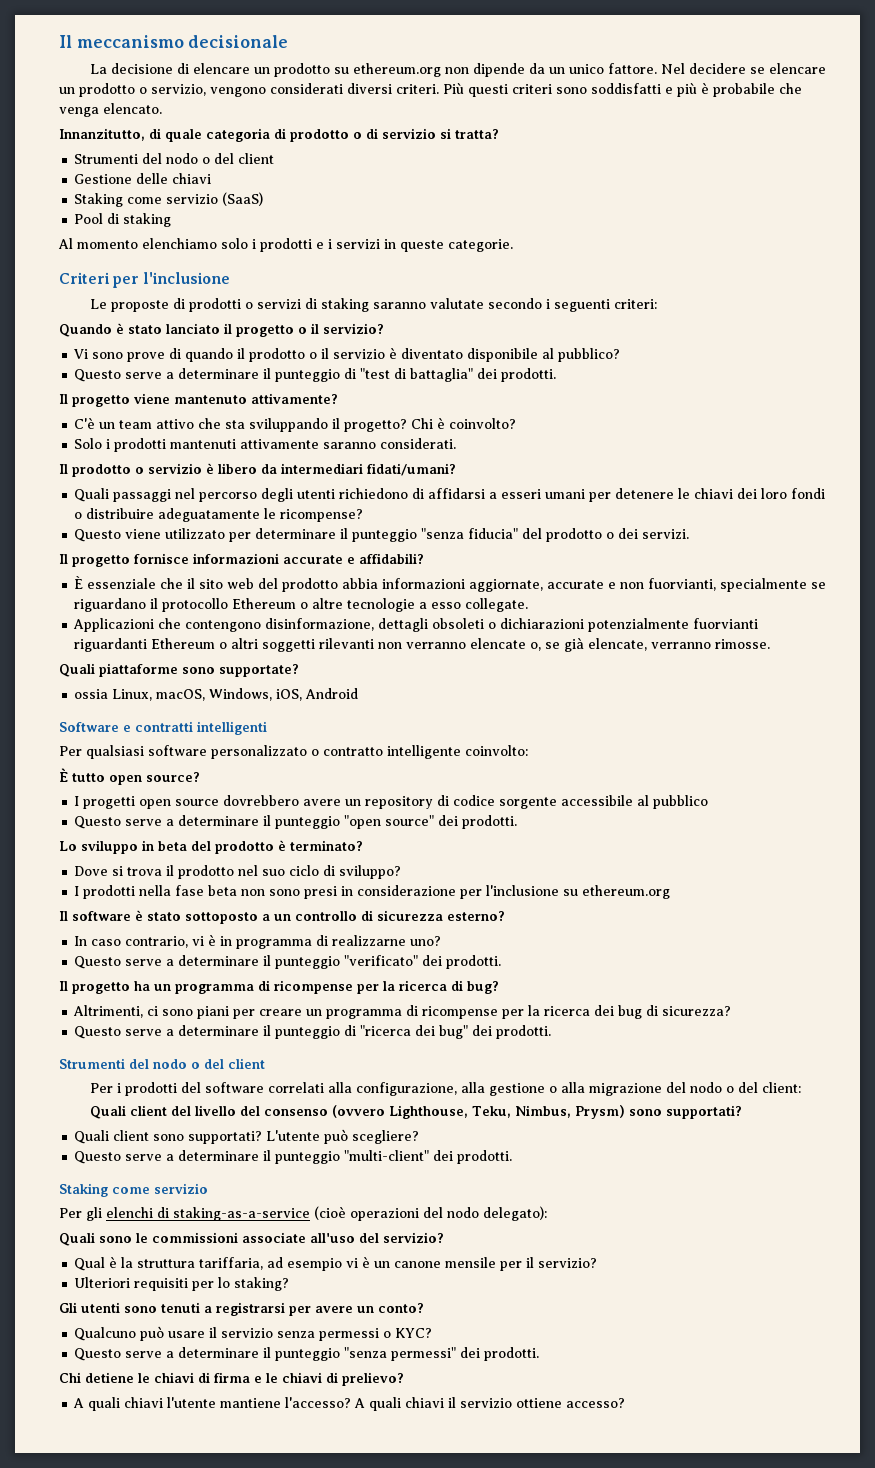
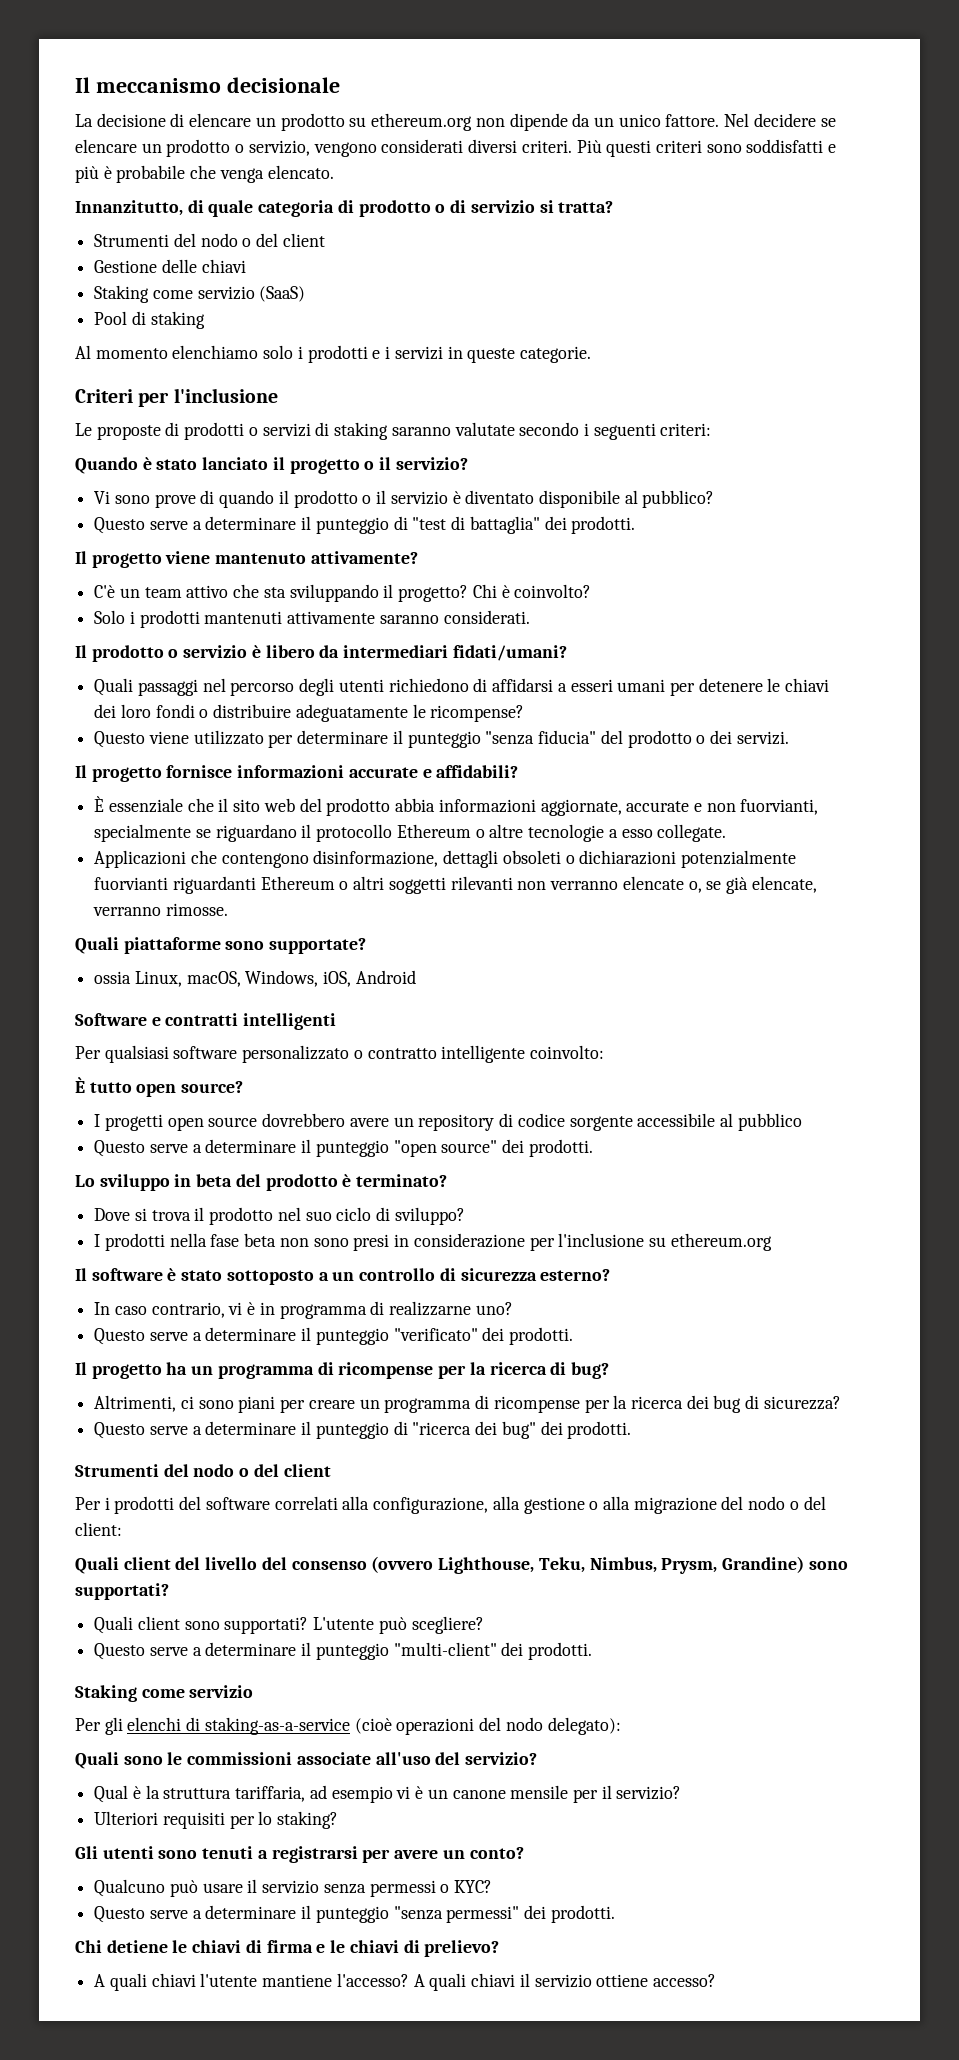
- Quali client del livello del consenso (ovvero Lighthouse, Teku, Nimbus, Prysm) sono supportati?
+ Quali client del livello del consenso (ovvero Lighthouse, Teku, Nimbus, Prysm, Grandine) sono supportati?

